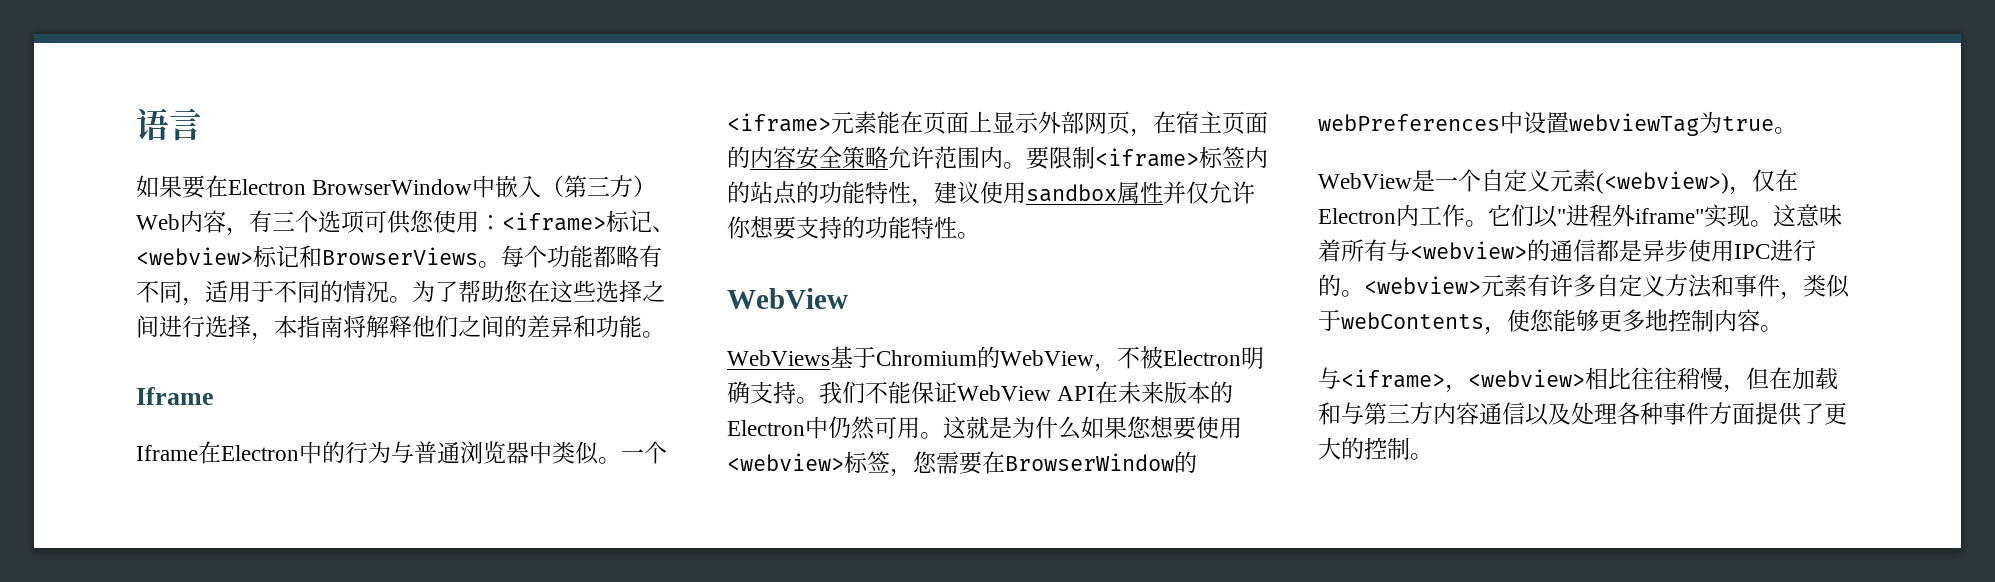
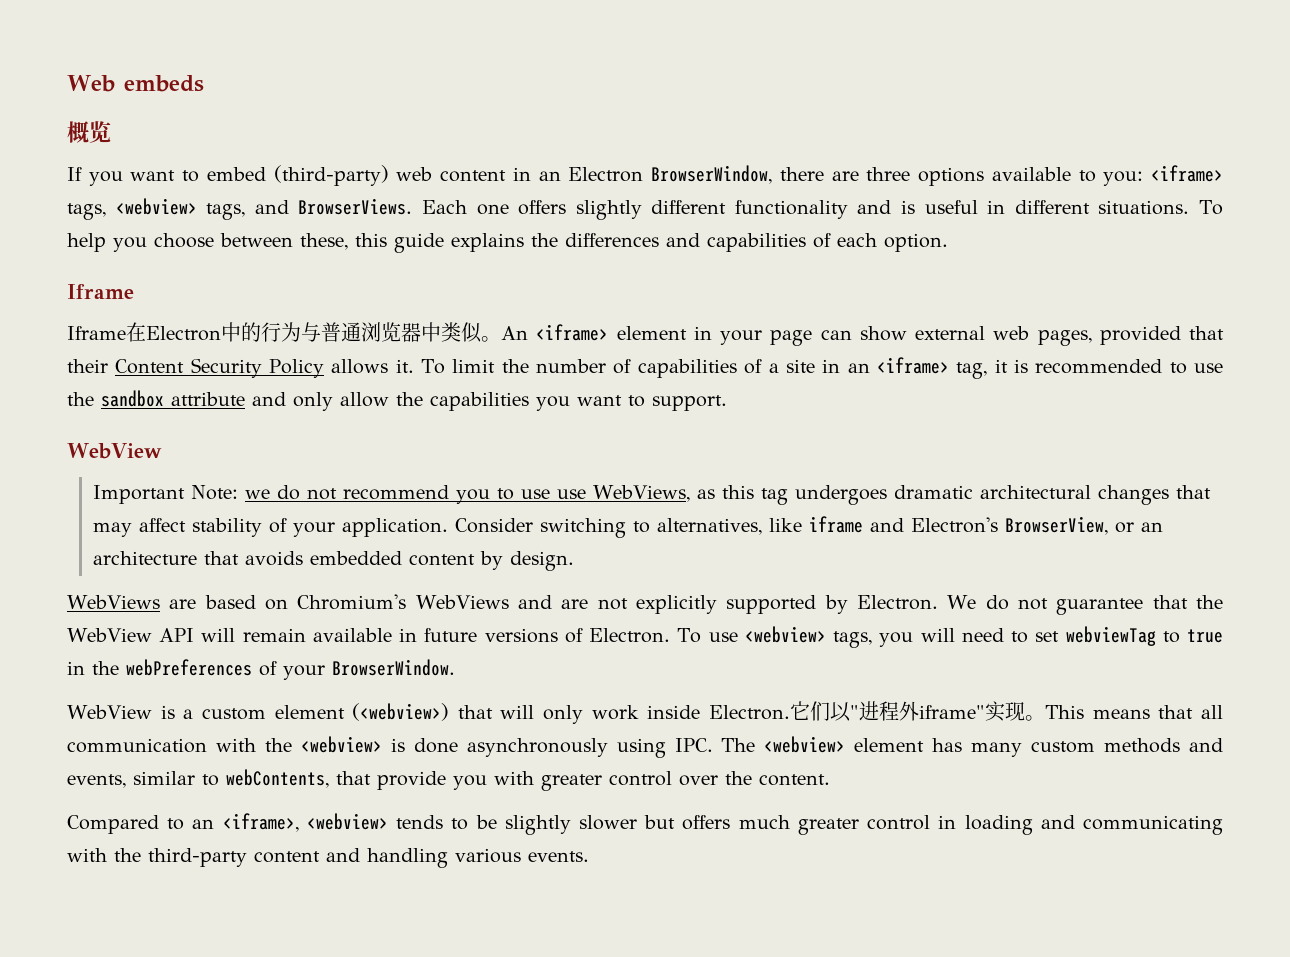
- 语言
- 如果要在Electron BrowserWindow中嵌入（第三方）Web内容，有三个选项可供您使用：<iframe>标记、<webview>标记和BrowserViews。每个功能都略有不同，适用于不同的情况。为了帮助您在这些选择之间进行选择，本指南将解释他们之间的差异和功能。
+ Web embeds
+ 概览
+ If you want to embed (third-party) web content in an Electron BrowserWindow, there are three options available to you: <iframe> tags, <webview> tags, and BrowserViews. Each one offers slightly different functionality and is useful in different situations. To help you choose between these, this guide explains the differences and capabilities of each option.
- 一个<iframe>元素能在页面上显示外部网页，在宿主页面的内容安全策略允许范围内。要限制<iframe>标签内的站点的功能特性，建议使用sandbox属性并仅允许你想要支持的功能特性。
+ An <iframe> element in your page can show external web pages, provided that their Content Security Policy allows it. To limit the number of capabilities of a site in an <iframe> tag, it is recommended to use the sandbox attribute and only allow the capabilities you want to support.
  WebView
- WebViews基于Chromium的WebView，不被Electron明确支持。我们不能保证WebView API在未来版本的Electron中仍然可用。这就是为什么如果您想要使用<webview>标签，您需要在BrowserWindow的webPreferences中设置webviewTag为true。
- WebView是一个自定义元素(<webview>)，仅在Electron内工作。
+ Important Note: we do not recommend you to use use WebViews, as this tag undergoes dramatic architectural changes that may affect stability of your application. Consider switching to alternatives, like iframe and Electron's BrowserView, or an architecture that avoids embedded content by design.
+ WebViews are based on Chromium's WebViews and are not explicitly supported by Electron. We do not guarantee that the WebView API will remain available in future versions of Electron. To use <webview> tags, you will need to set webviewTag to true in the webPreferences of your BrowserWindow.
+ WebView is a custom element (<webview>) that will only work inside Electron.
- 这意味着所有与<webview>的通信都是异步使用IPC进行的。<webview>元素有许多自定义方法和事件，类似于webContents，使您能够更多地控制内容。
- 与<iframe>，<webview>相比往往稍慢，但在加载和与第三方内容通信以及处理各种事件方面提供了更大的控制。
+ This means that all communication with the <webview> is done asynchronously using IPC. The <webview> element has many custom methods and events, similar to webContents, that provide you with greater control over the content.
+ Compared to an <iframe>, <webview> tends to be slightly slower but offers much greater control in loading and communicating with the third-party content and handling various events.

